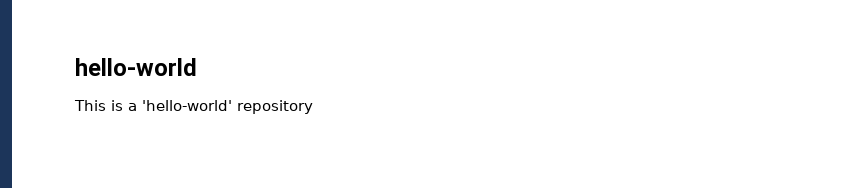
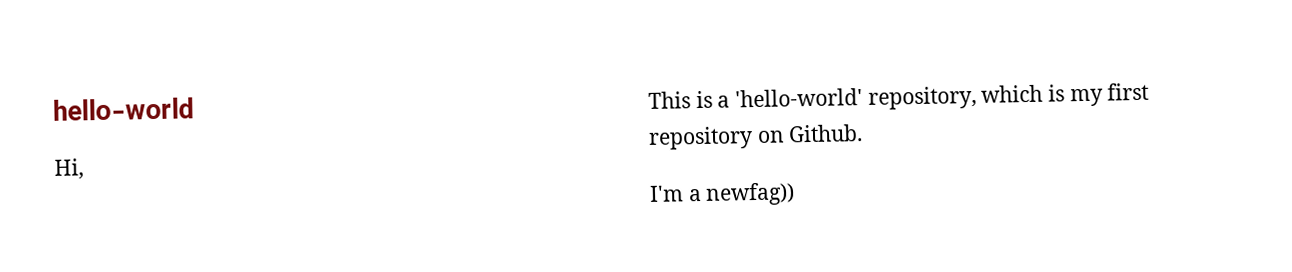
+ Hi,
- This is a 'hello-world' repository
+ This is a 'hello-world' repository, which is my first repository on Github.
+ I'm a newfag))

